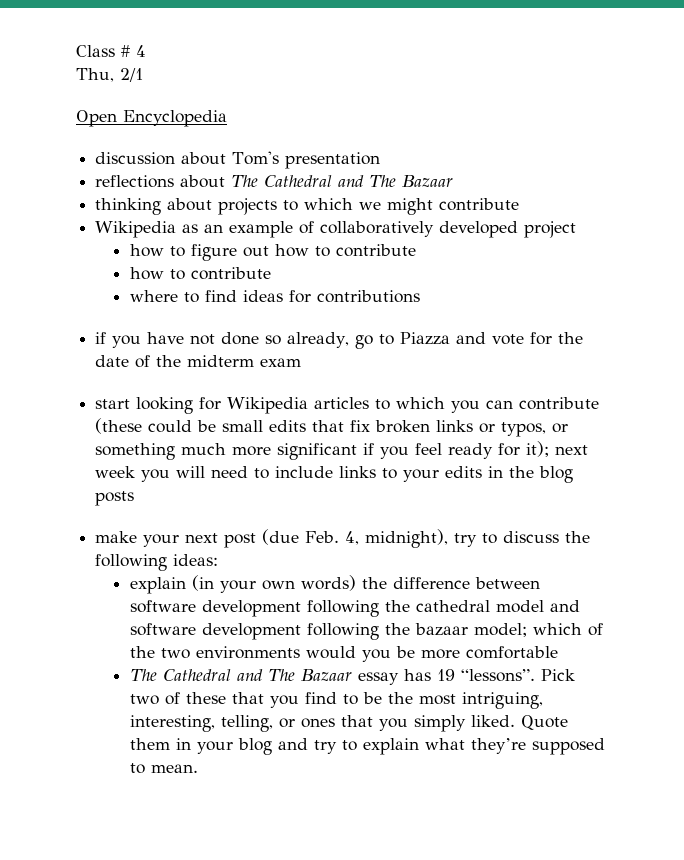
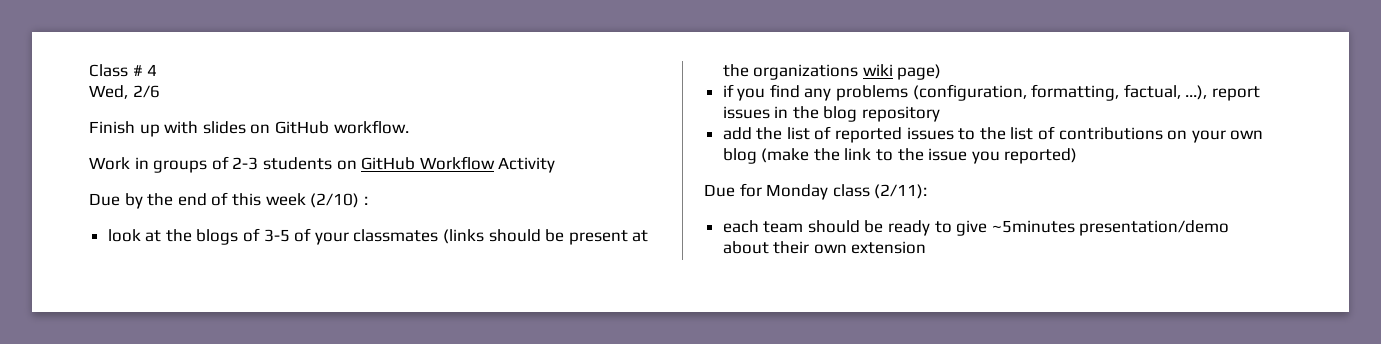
- Thu, 2/1
- Open Encyclopedia
- discussion about Tom's presentation
- reflections about The Cathedral and The Bazaar
- thinking about projects to which we might contribute
- Wikipedia as an example of collaboratively developed project
- how to figure out how to contribute
- how to contribute
- where to find ideas for contributions
- if you have not done so already, go to Piazza and vote for the date of the midterm exam
- start looking for Wikipedia articles to which you can contribute (these could be small edits that fix broken links or typos, or something much more significant if you feel ready for it); next week you will need to include links to your edits in the blog posts
- make your next post (due Feb. 4, midnight), try to discuss the following ideas:
- explain (in your own words) the difference between software development following the cathedral model and software development following the bazaar model; which of the two environments would you be more comfortable
- The Cathedral and The Bazaar essay has 19 “lessons”. Pick two of these that you find to be the most intriguing, interesting, telling, or ones that you simply liked. Quote them in your blog and try to explain what they’re supposed to mean.
+ Wed, 2/6
+ Finish up with slides on GitHub workflow.
+ Work in groups of 2-3 students on GitHub Workflow Activity
+ Due by the end of this week (2/10) :
+ look at the blogs of 3-5 of your classmates (links should be present at the organizations wiki page)
+ if you find any problems (configuration, formatting, factual, ...), report issues in the blog repository
+ add the list of reported issues to the list of contributions on your own blog (make the link to the issue you reported)
+ Due for Monday class (2/11):
+ each team should be ready to give ~5minutes presentation/demo about their own extension

